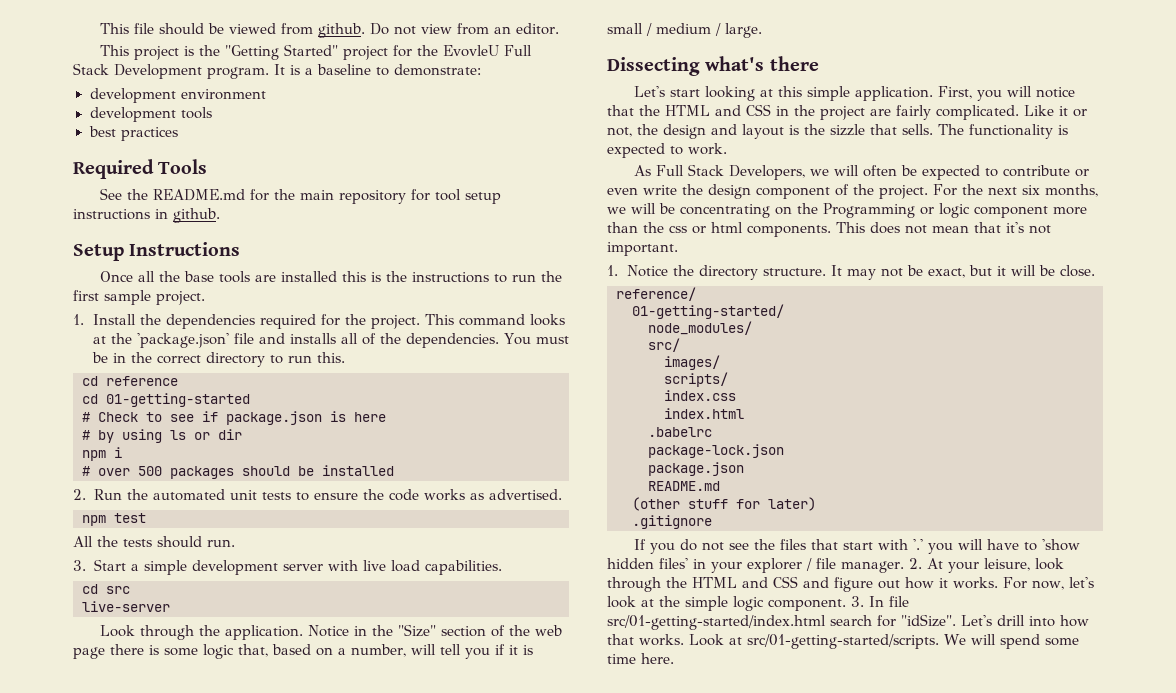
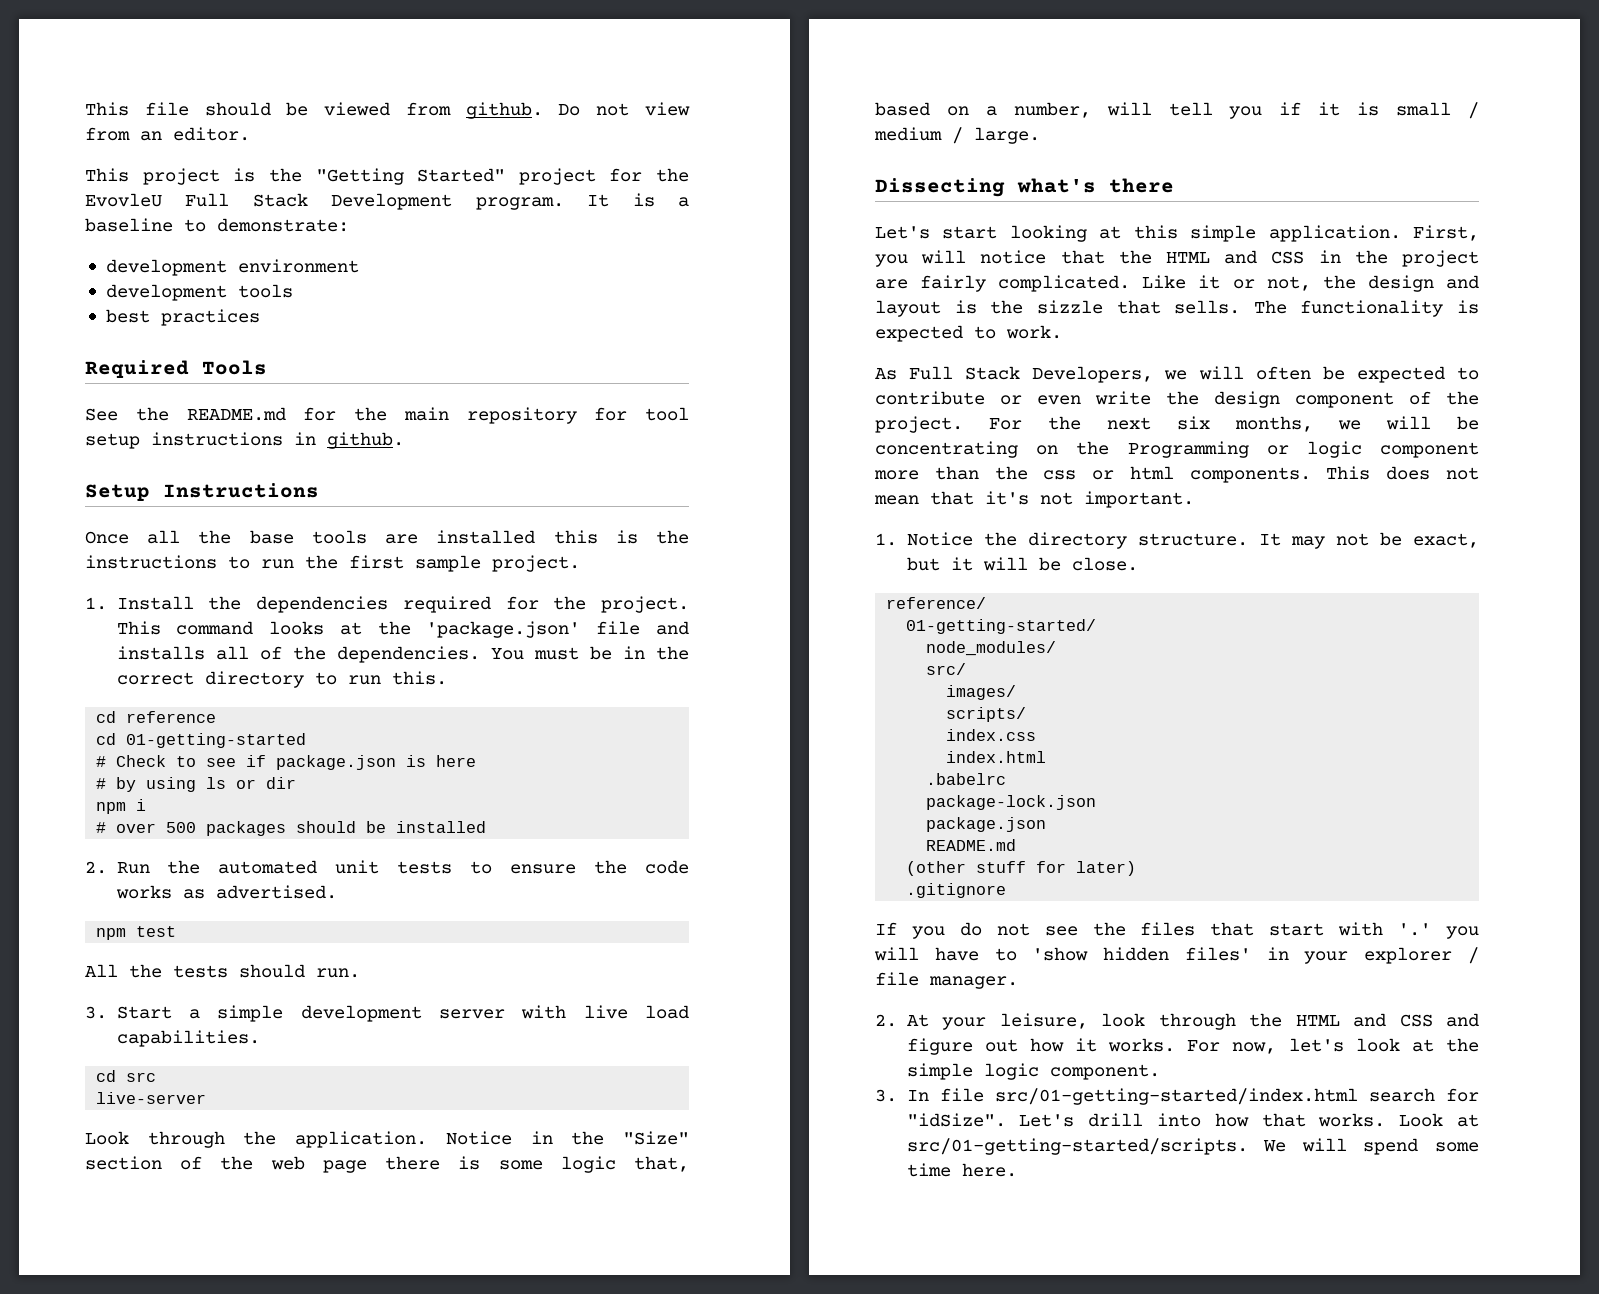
- If you do not see the files that start with '.' you will have to 'show hidden files' in your explorer / file manager. 2. At your leisure, look through the HTML and CSS and figure out how it works.
+ If you do not see the files that start with '.' you will have to 'show hidden files' in your explorer / file manager.
+ 2. At your leisure, look through the HTML and CSS and figure out how it works.
- For now, let's look at the simple logic component. 3. In file src/01-getting-started/index.html search for "idSize".
+ For now, let's look at the simple logic component.
+ 3. In file src/01-getting-started/index.html search for "idSize".

